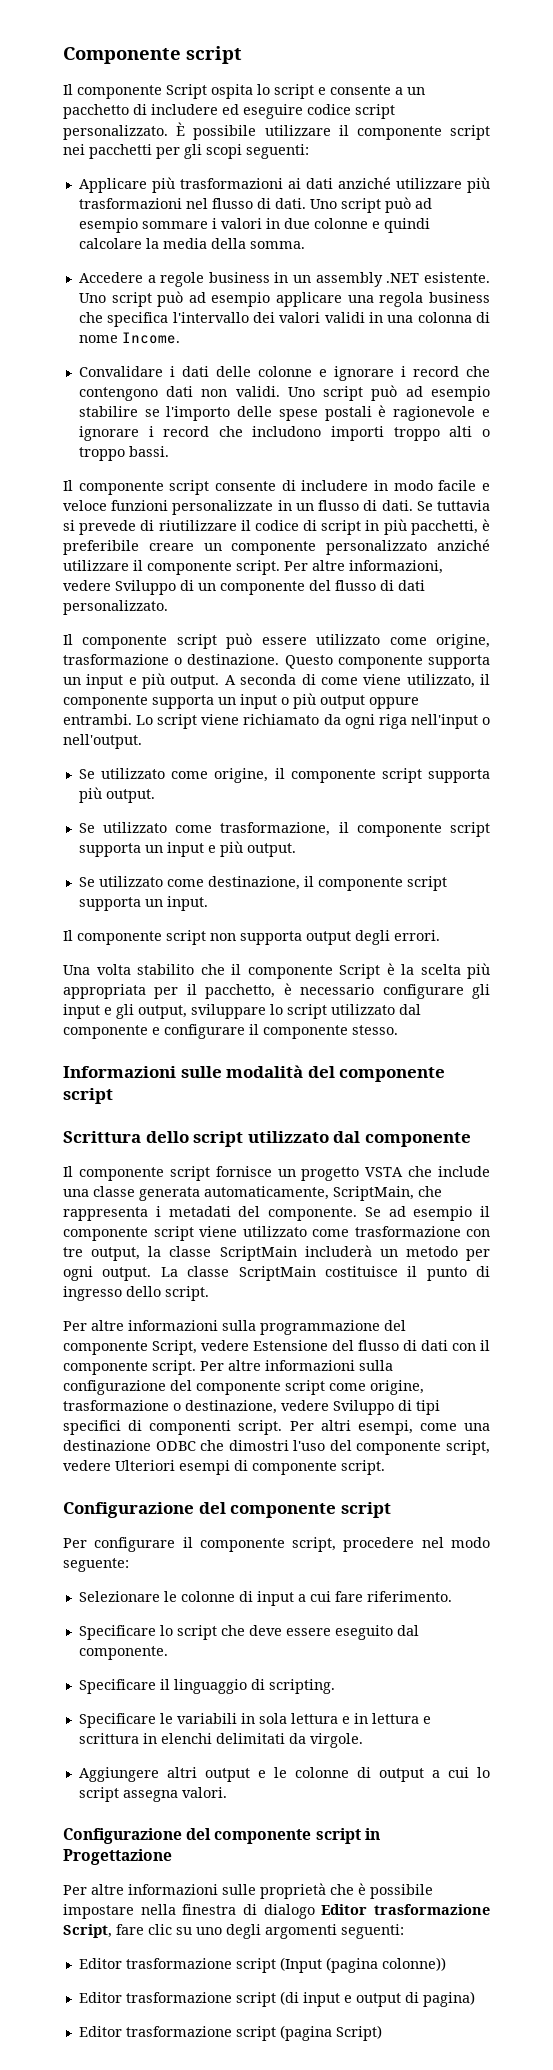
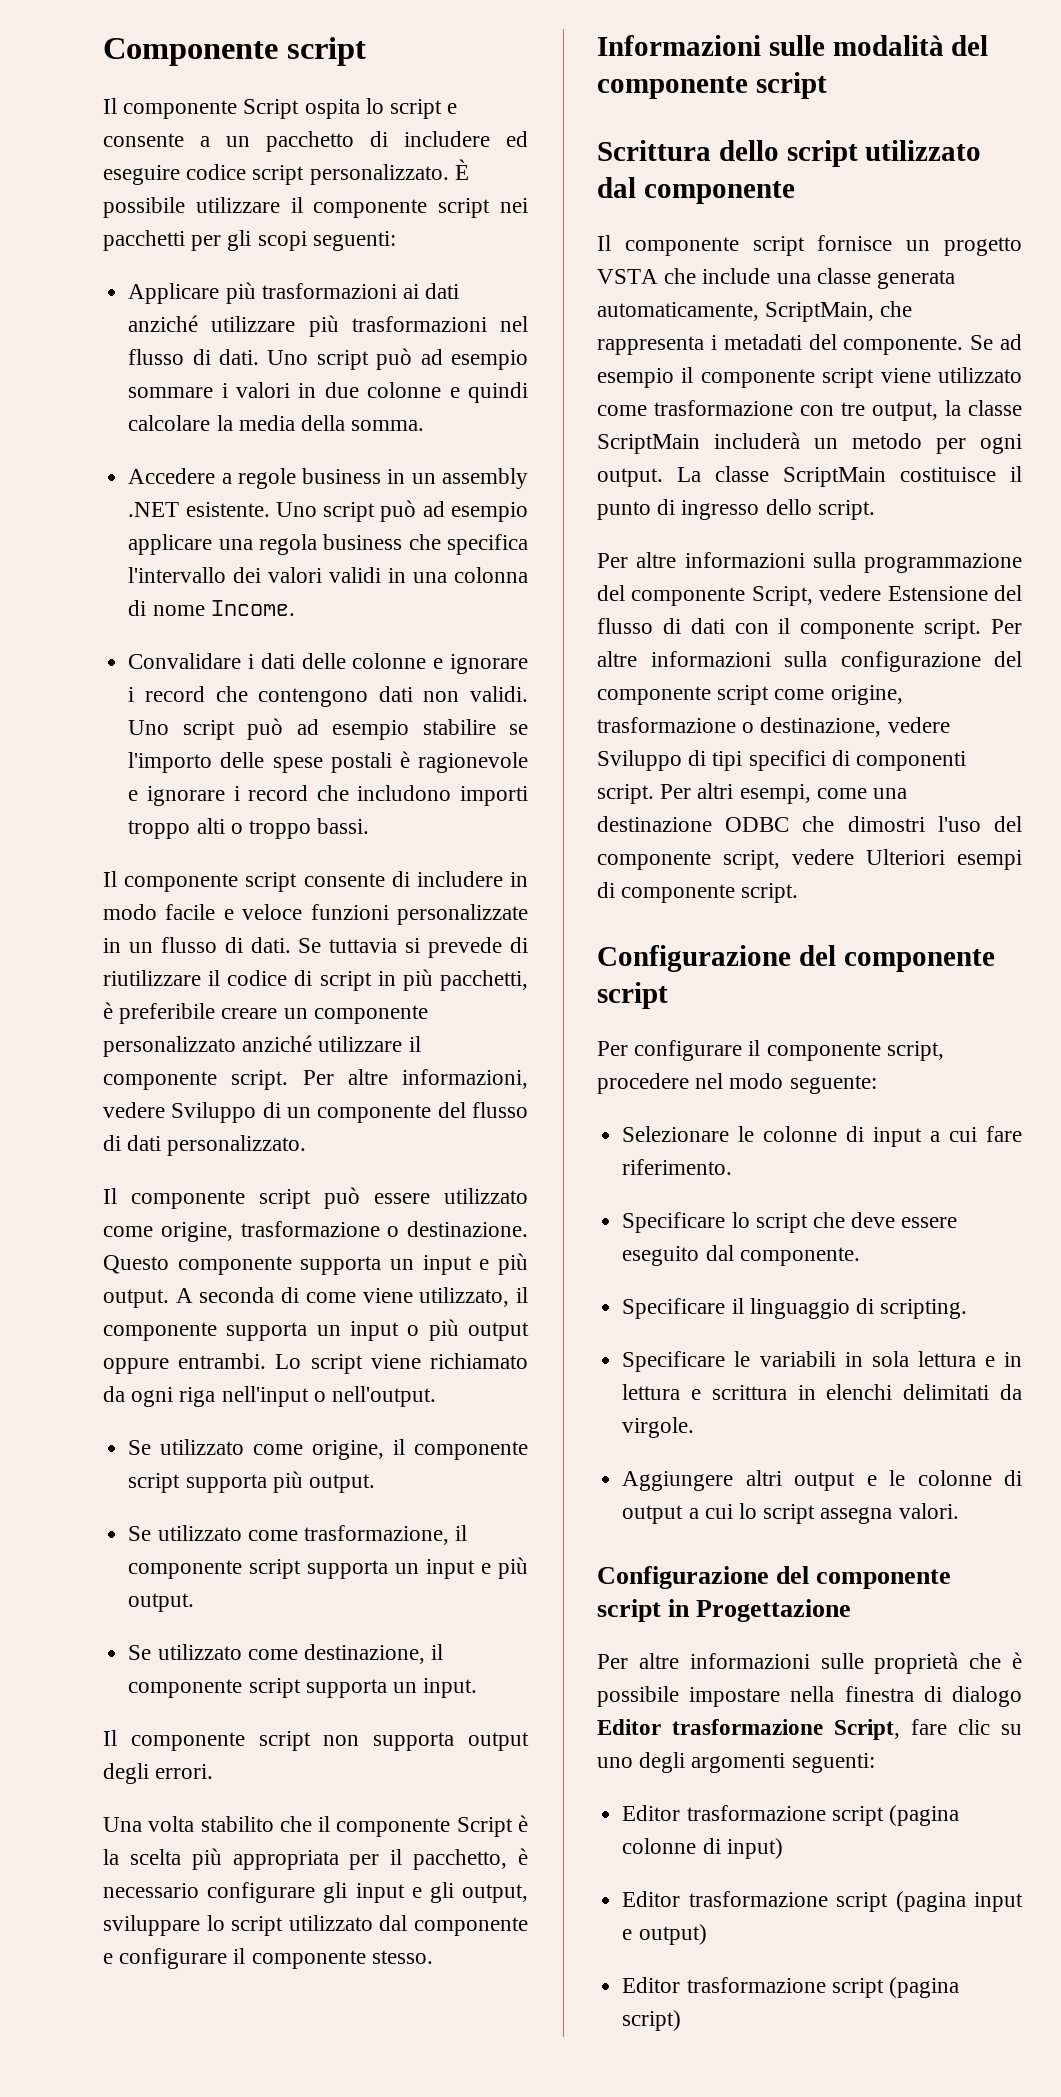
- Editor trasformazione script (Input (pagina colonne))
- Editor trasformazione script (di input e output di pagina)
- Editor trasformazione script (pagina Script)
+ Editor trasformazione script (pagina colonne di input)
+ Editor trasformazione script (pagina input e output)
+ Editor trasformazione script (pagina script)

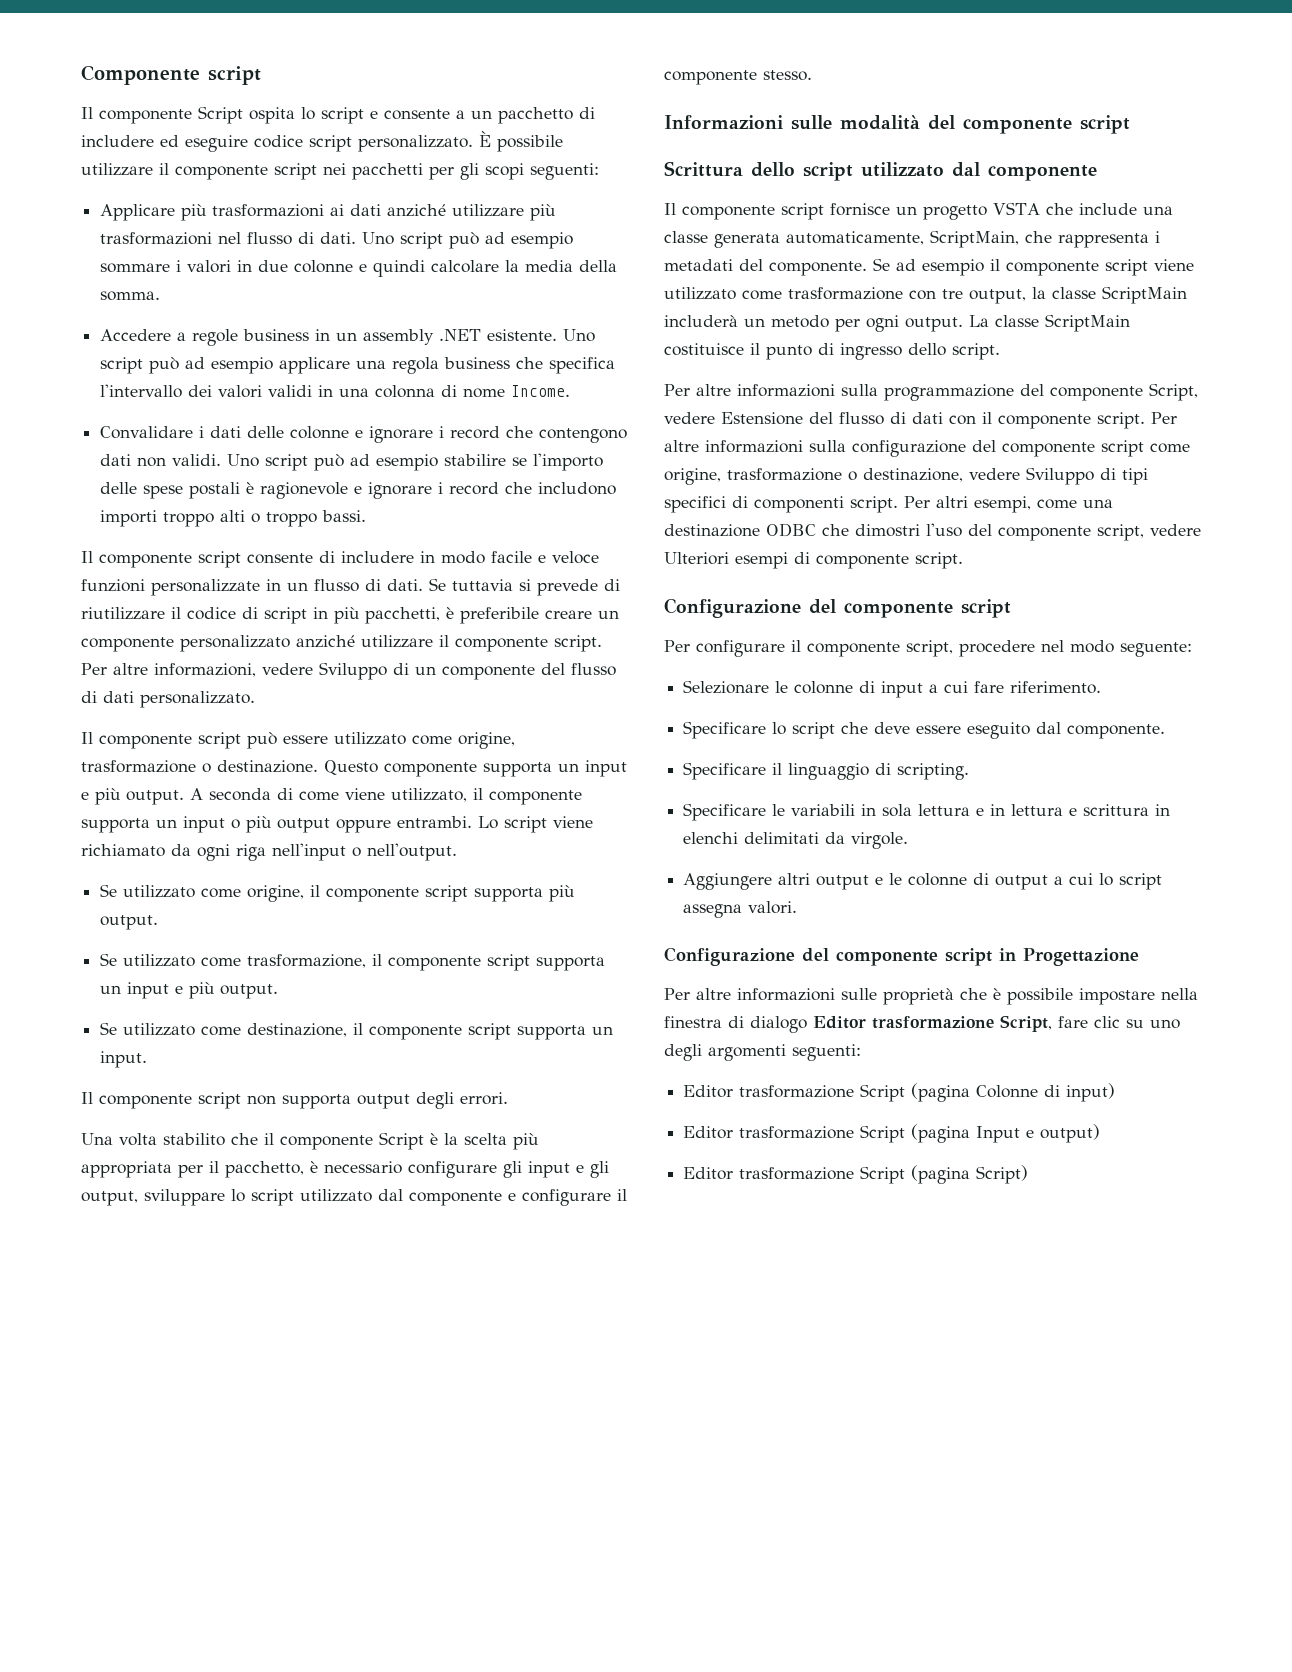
- Editor trasformazione script (pagina colonne di input)
+ Editor trasformazione Script (pagina Colonne di input)
- Editor trasformazione script (pagina input e output)
+ Editor trasformazione Script (pagina Input e output)
- Editor trasformazione script (pagina script)
+ Editor trasformazione Script (pagina Script)

